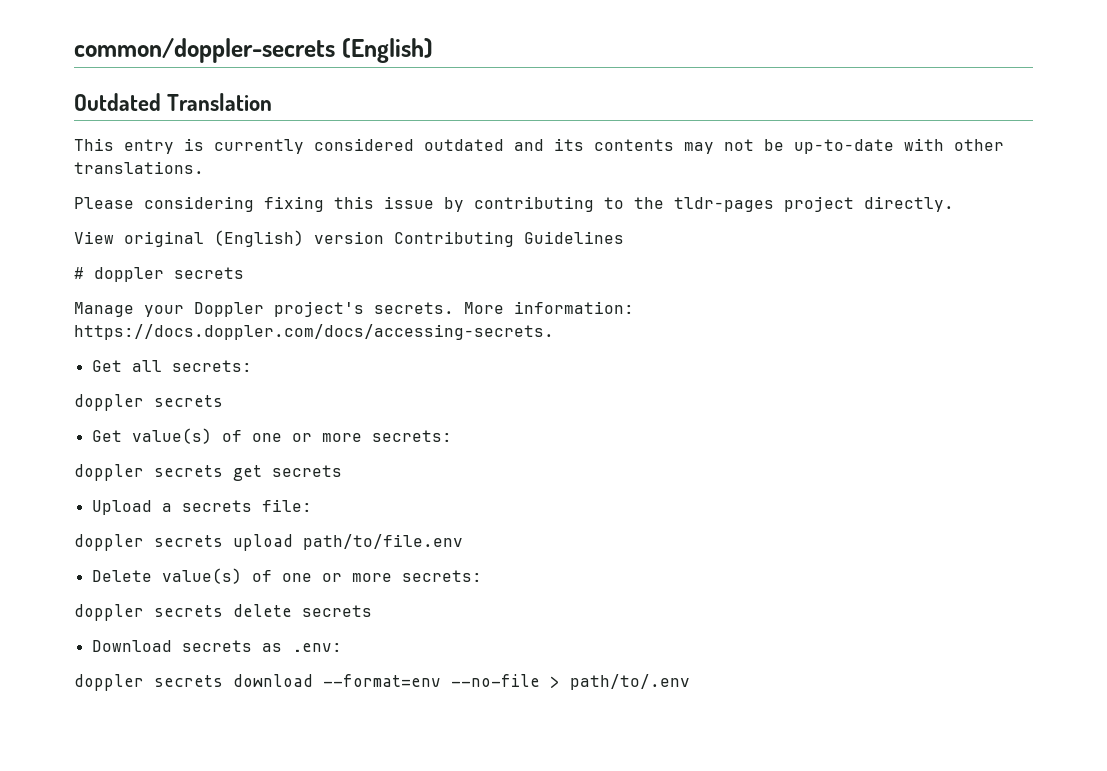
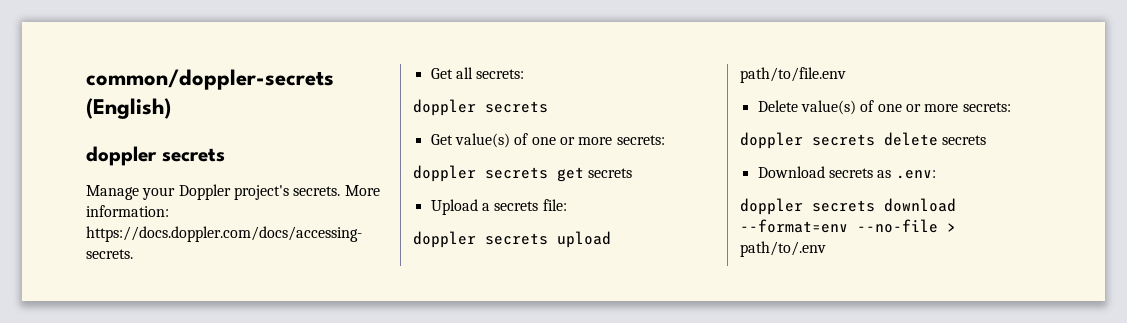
  common/doppler-secrets (English)
- Outdated Translation
- This entry is currently considered outdated and its contents may not be up-to-date with other translations.
- Please considering fixing this issue by contributing to the tldr-pages project directly.
- View original (English) version Contributing Guidelines
- # doppler secrets
+ doppler secrets

